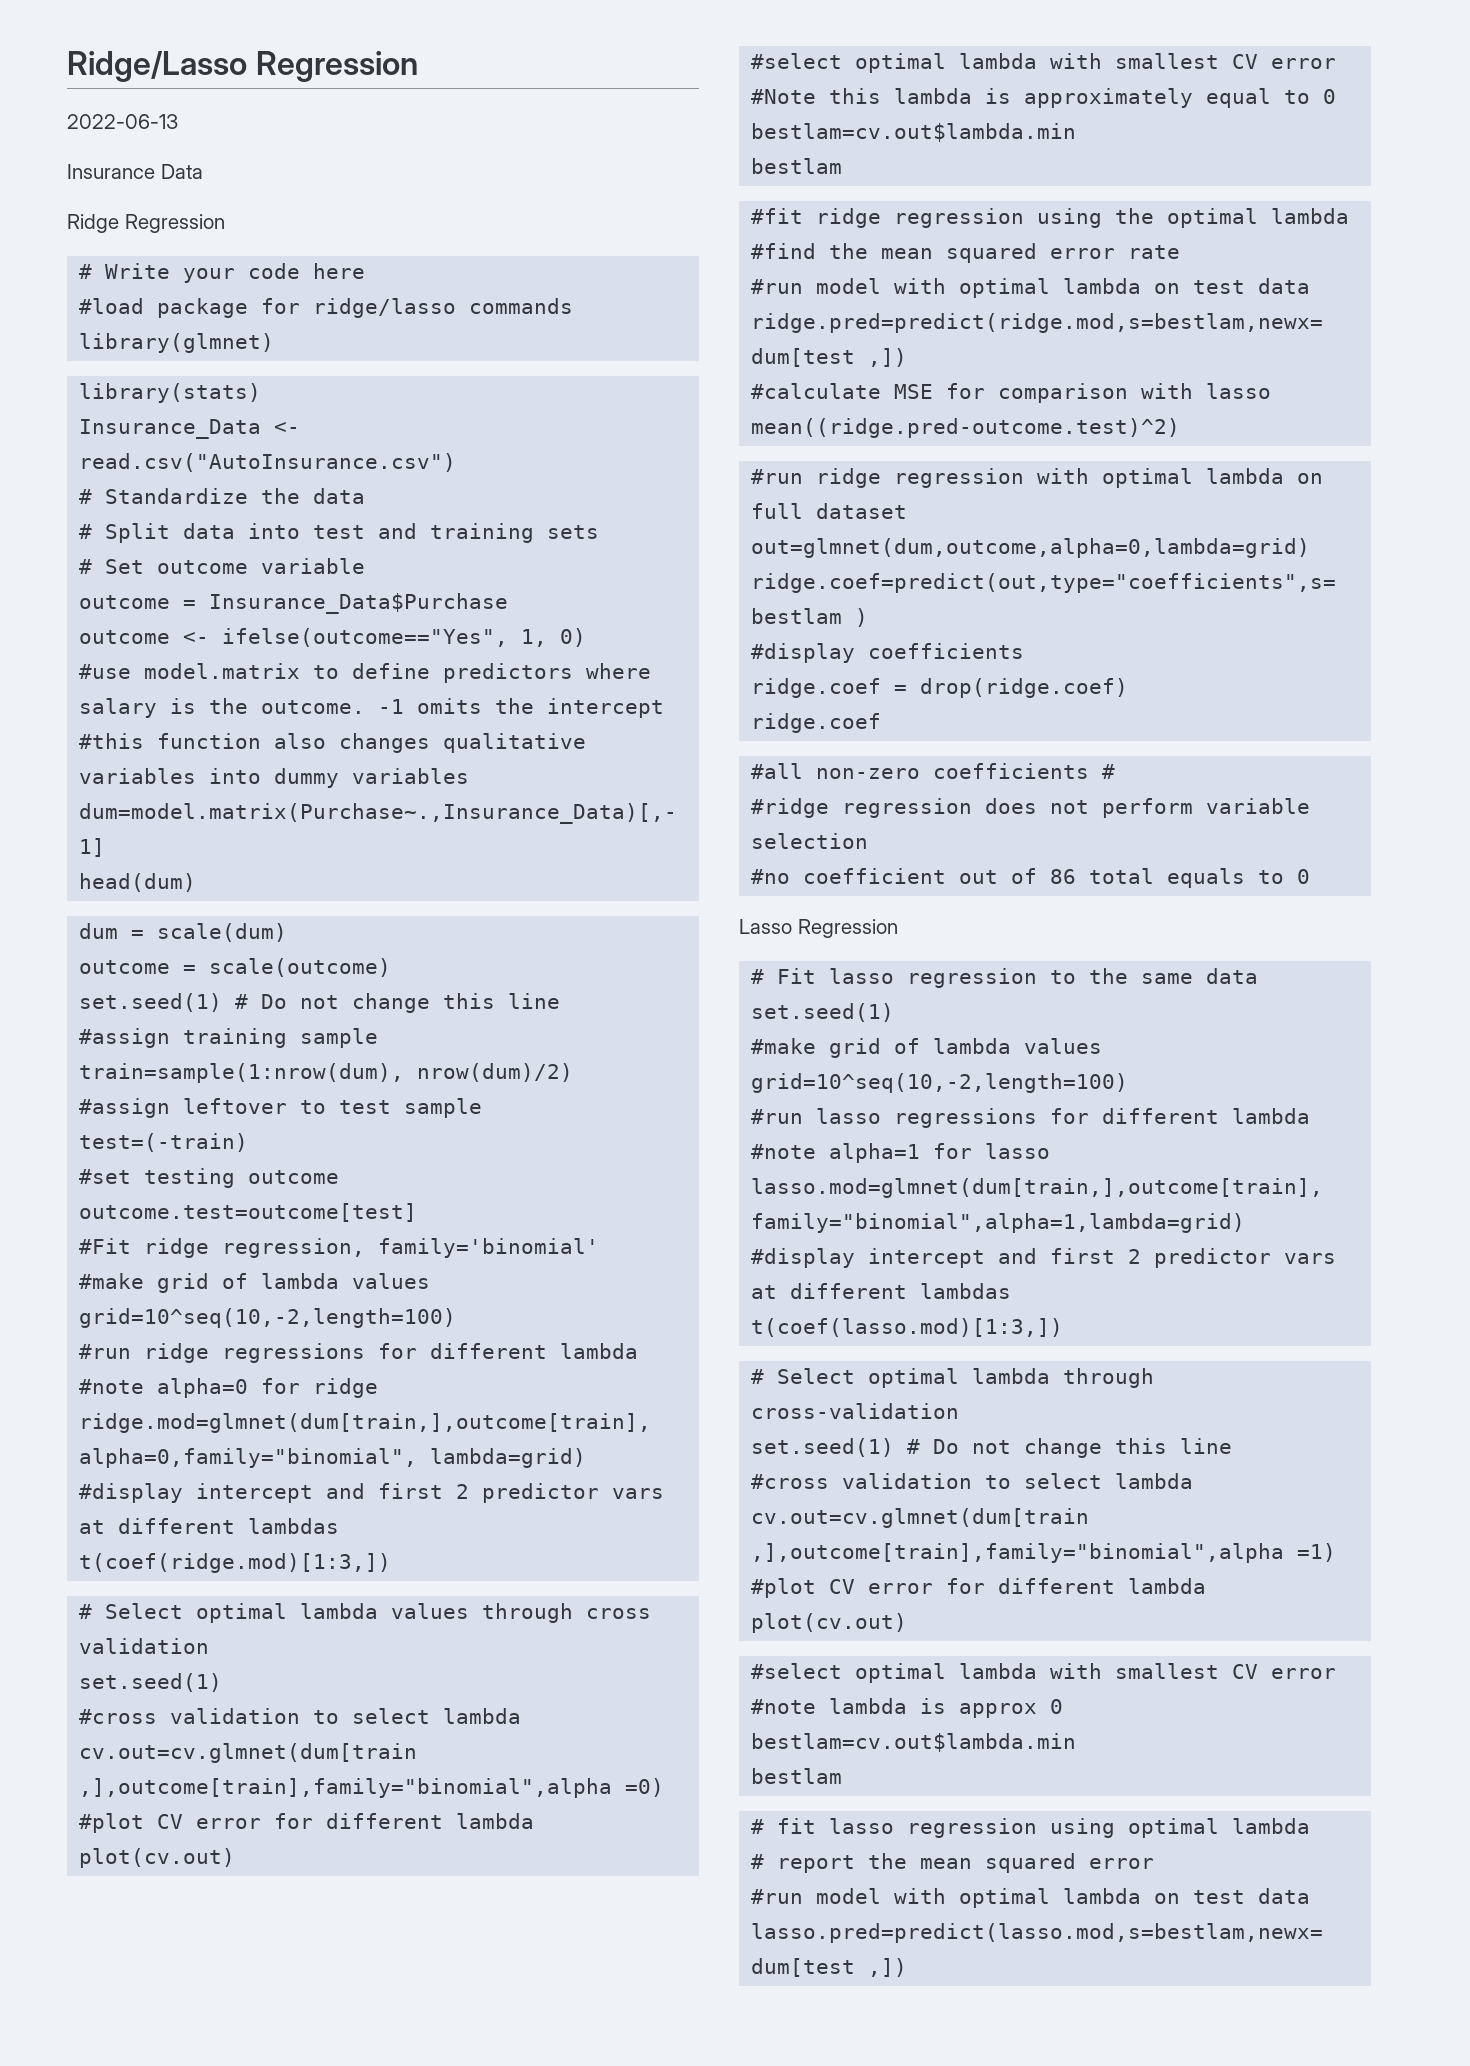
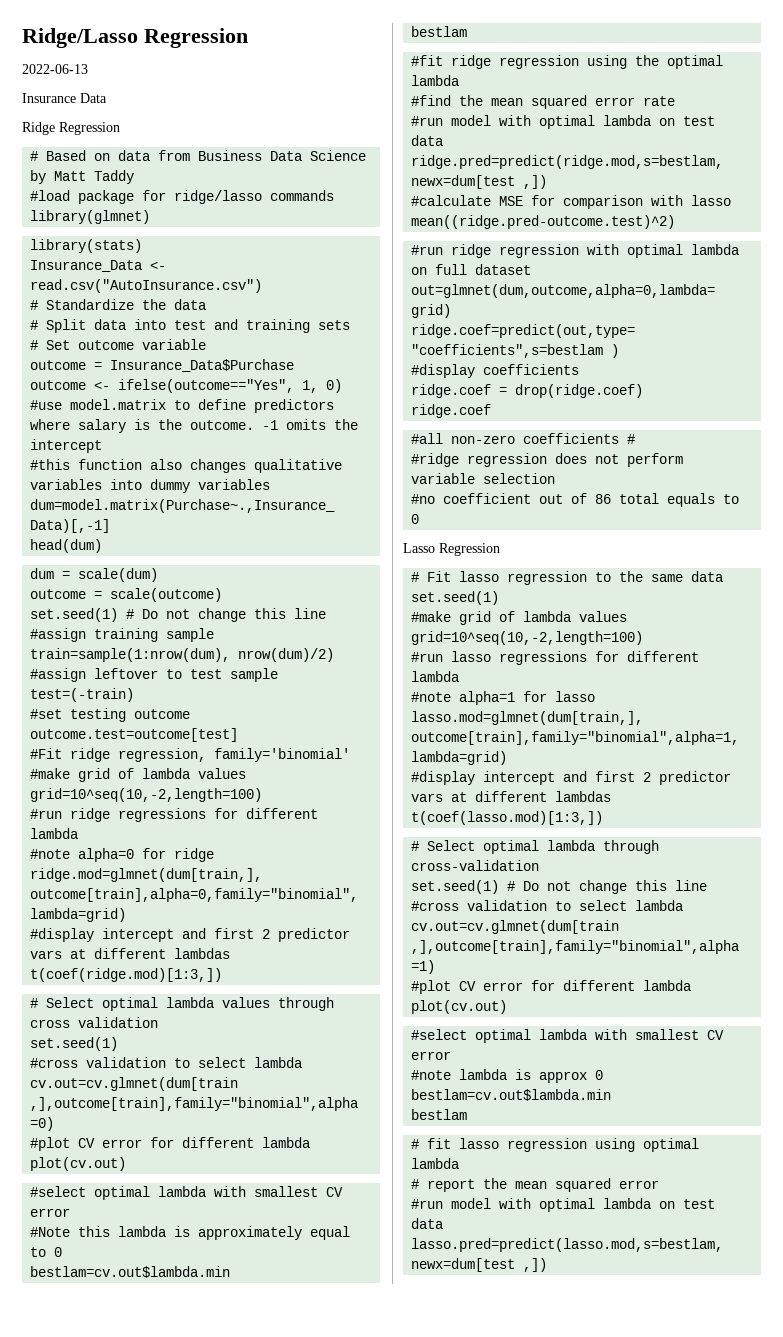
- # Write your code here
+ # Based on data from Business Data Science by Matt Taddy

